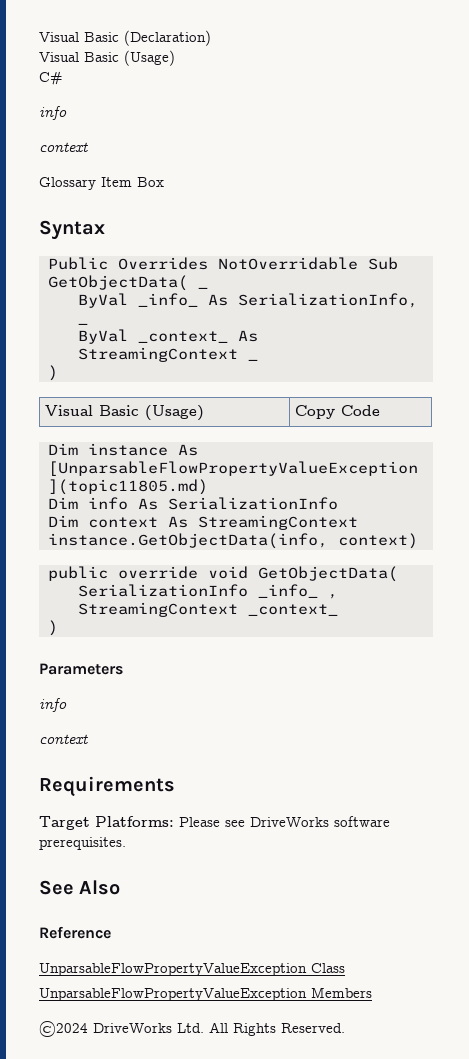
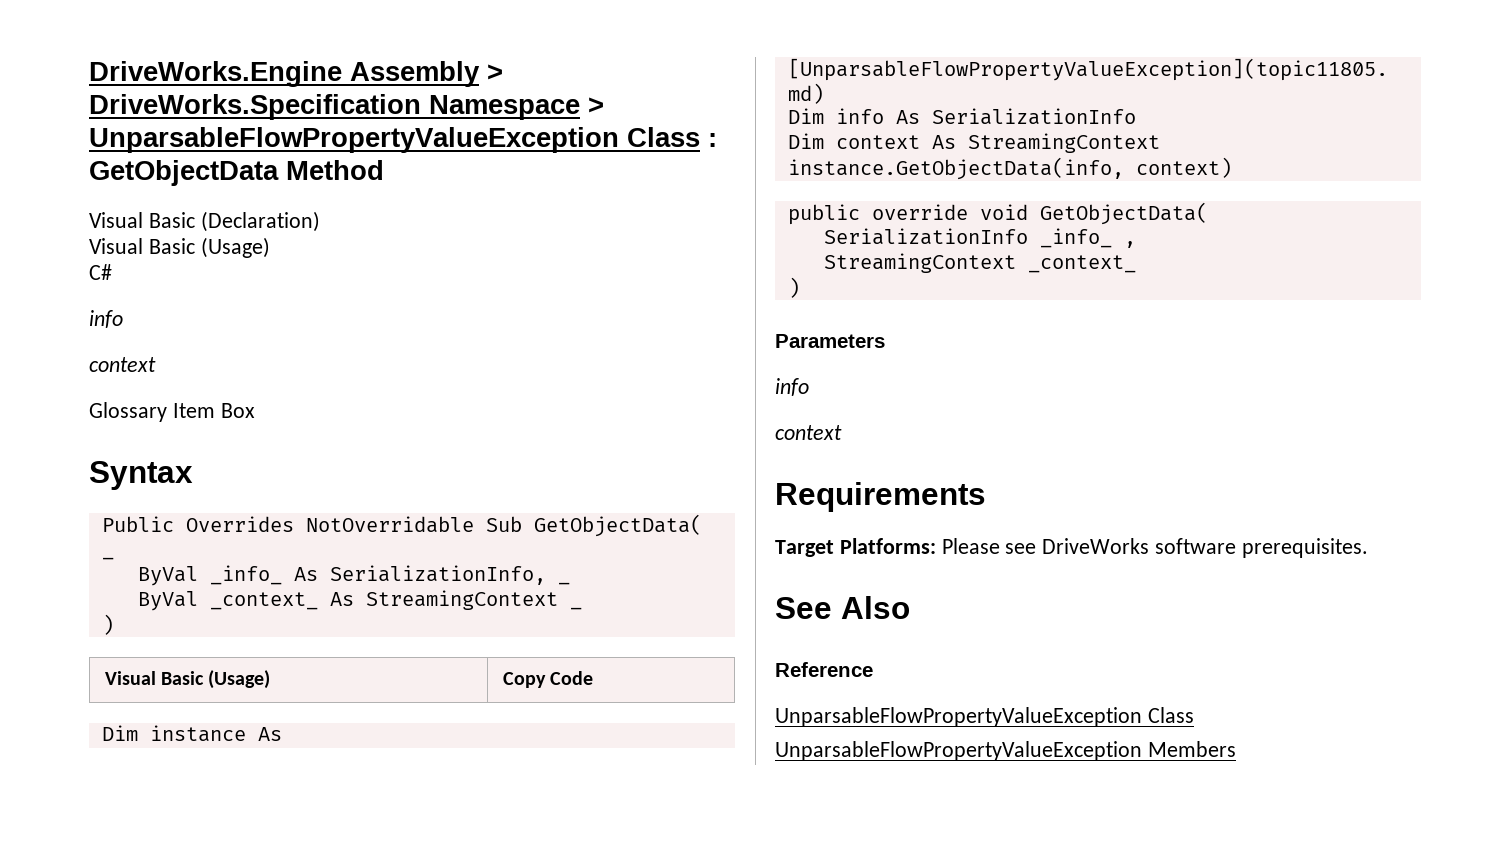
+ DriveWorks.Engine Assembly > DriveWorks.Specification Namespace > UnparsableFlowPropertyValueException Class : GetObjectData Method
- ©2024 DriveWorks Ltd. All Rights Reserved.

